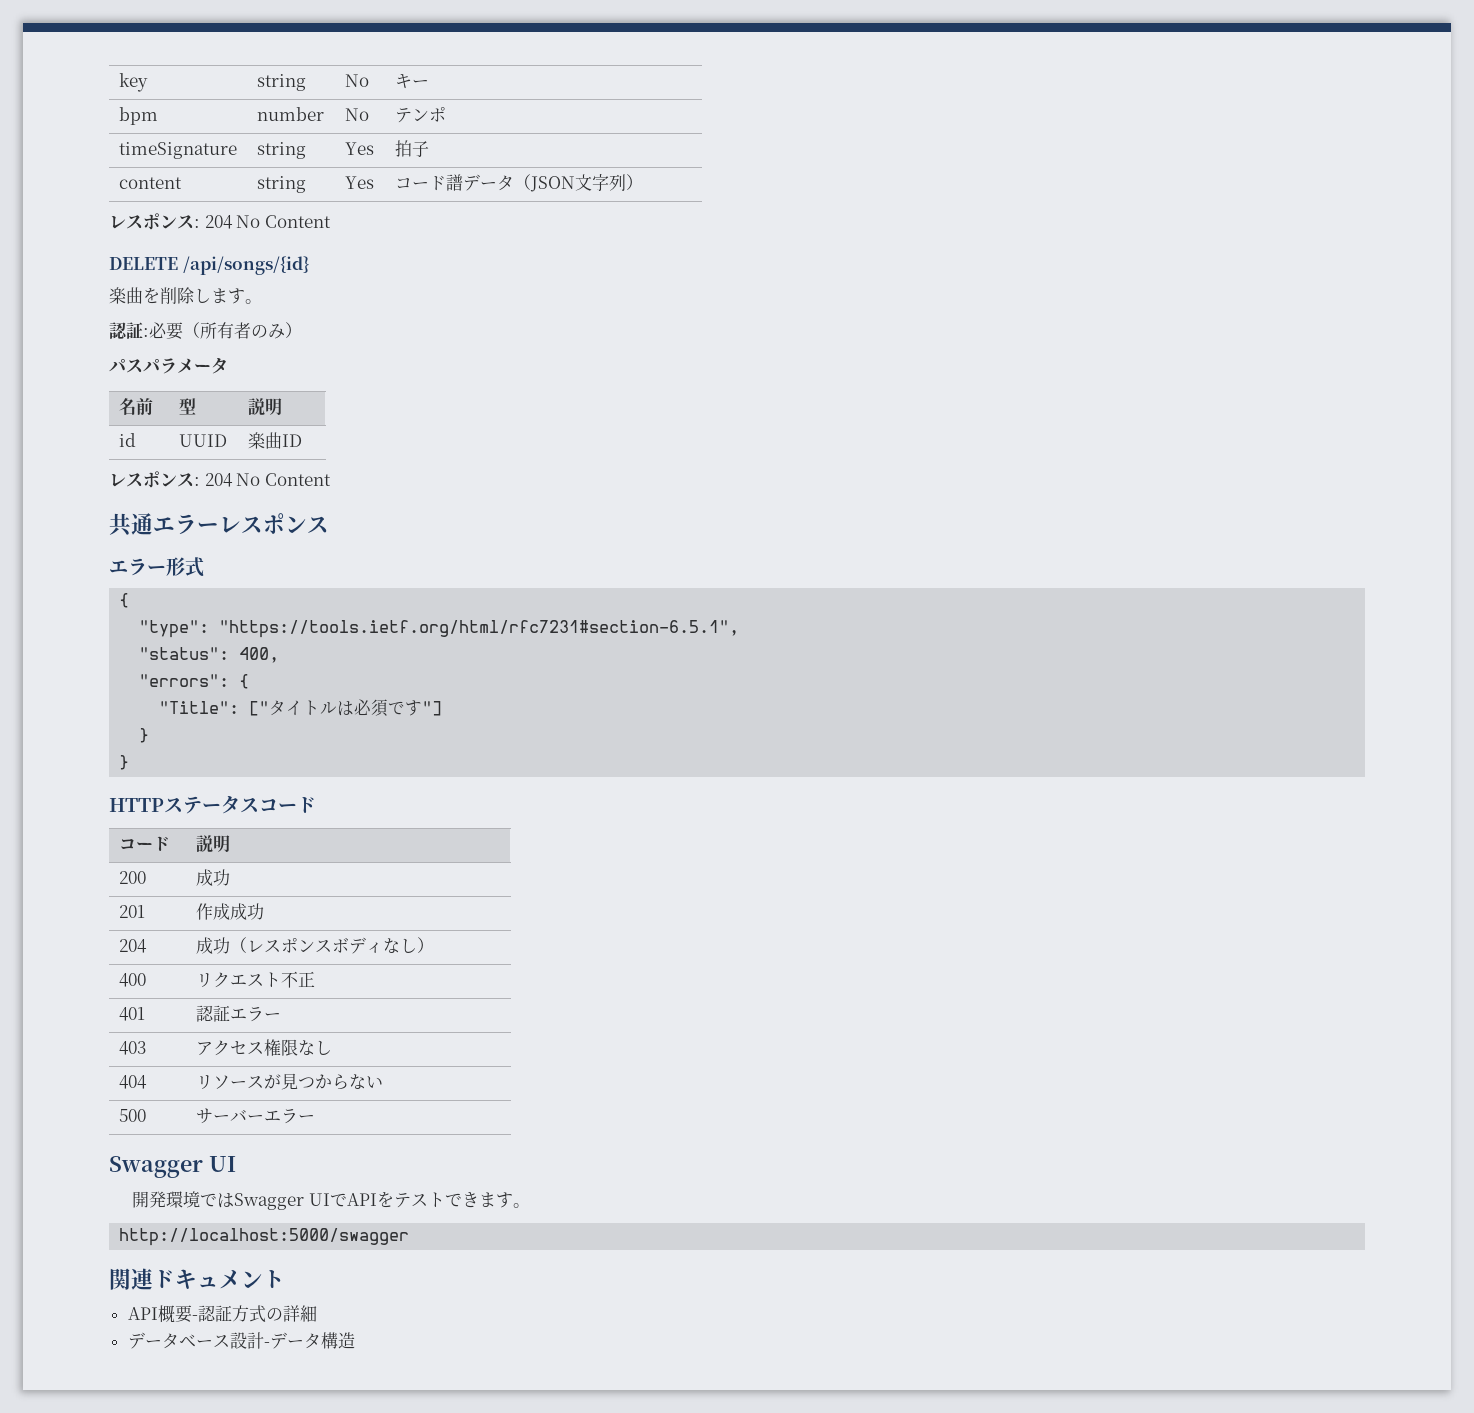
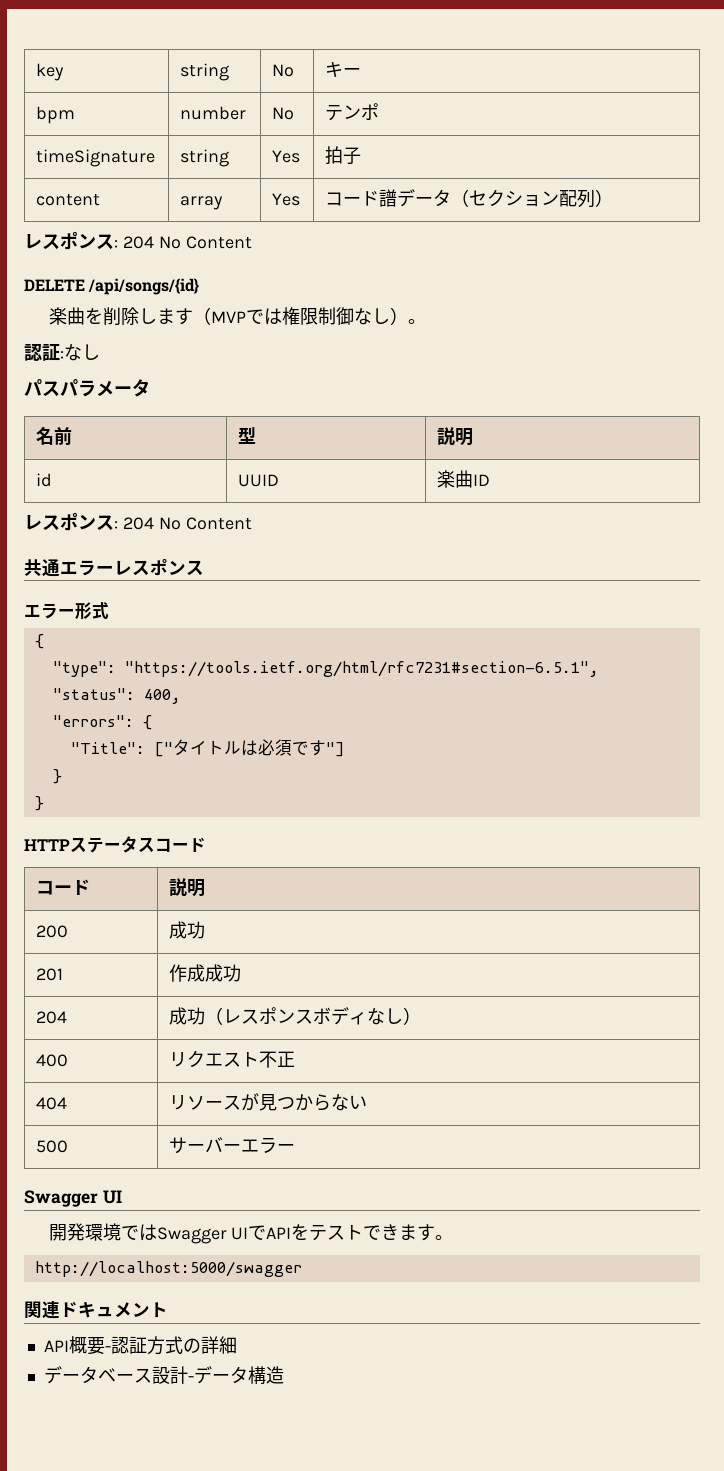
- content | string | Yes | コード譜データ（JSON文字列）
+ content | array | Yes | コード譜データ（セクション配列）
- 楽曲を削除します。
- 認証:必要（所有者のみ）
+ 楽曲を削除します（MVPでは権限制御なし）。
+ 認証:なし
- 401 | 認証エラー
- 403 | アクセス権限なし

